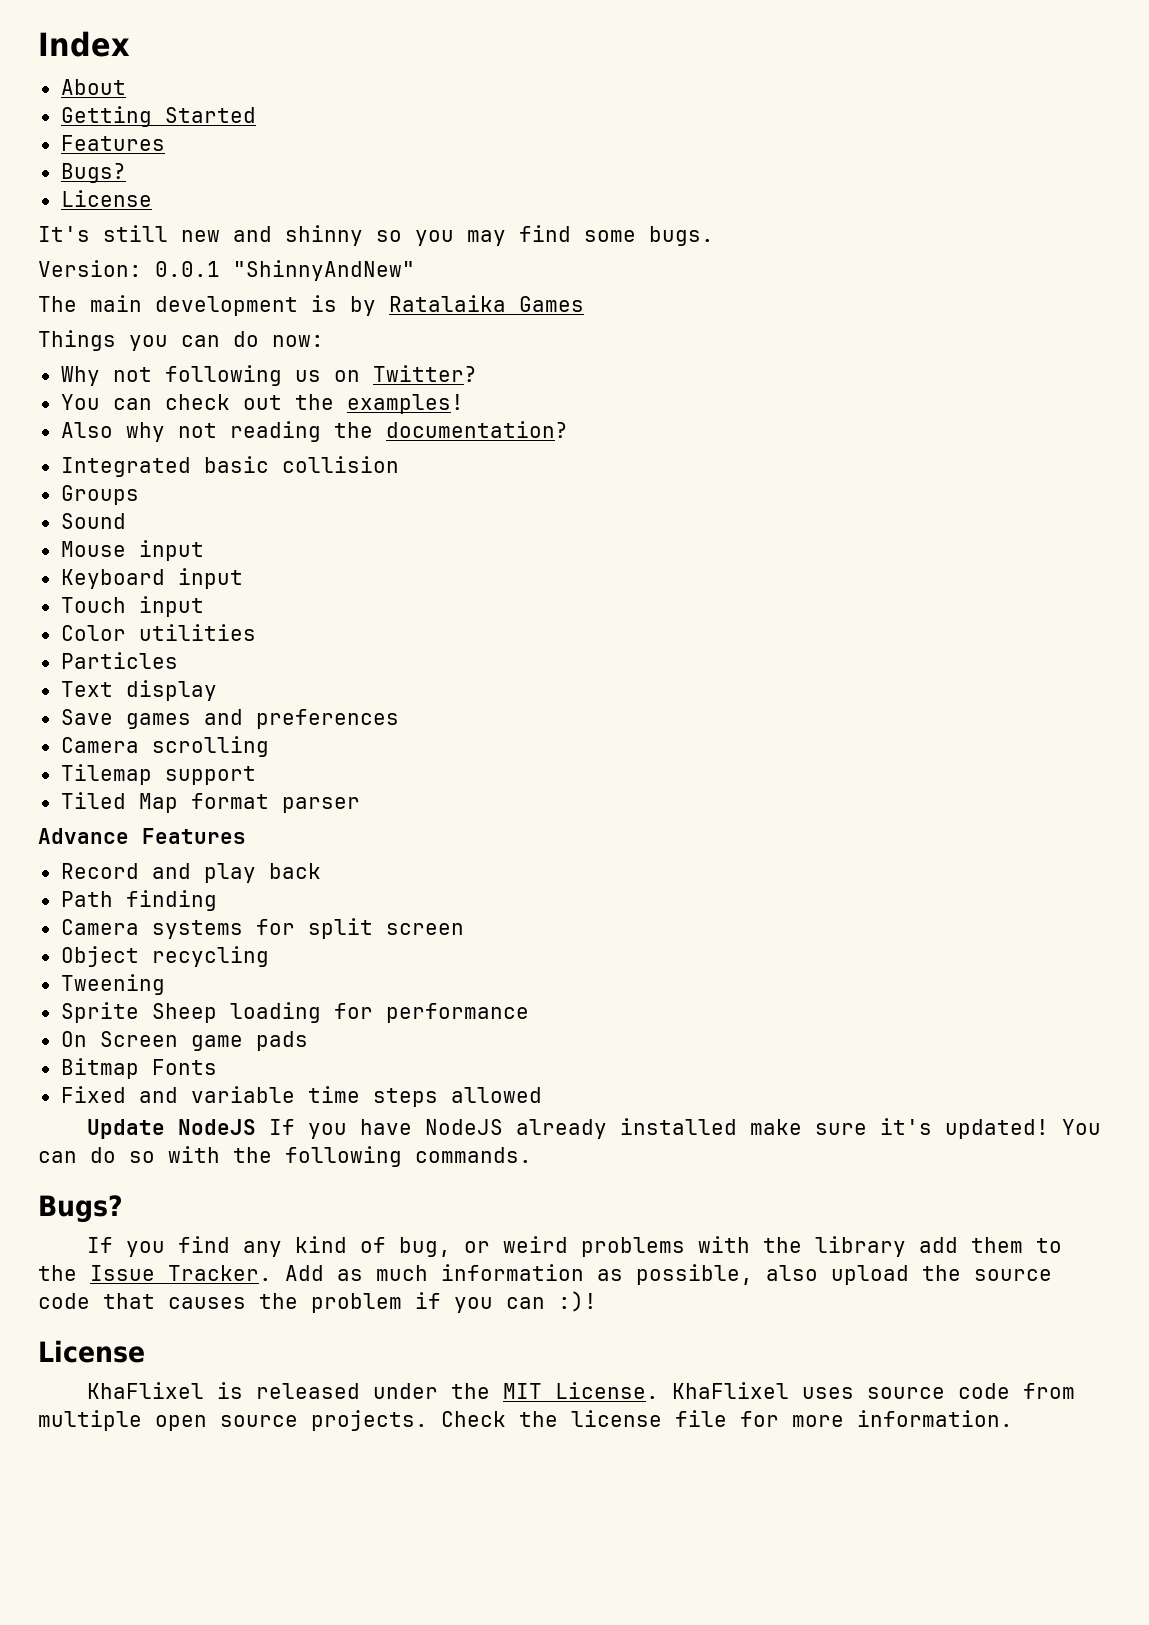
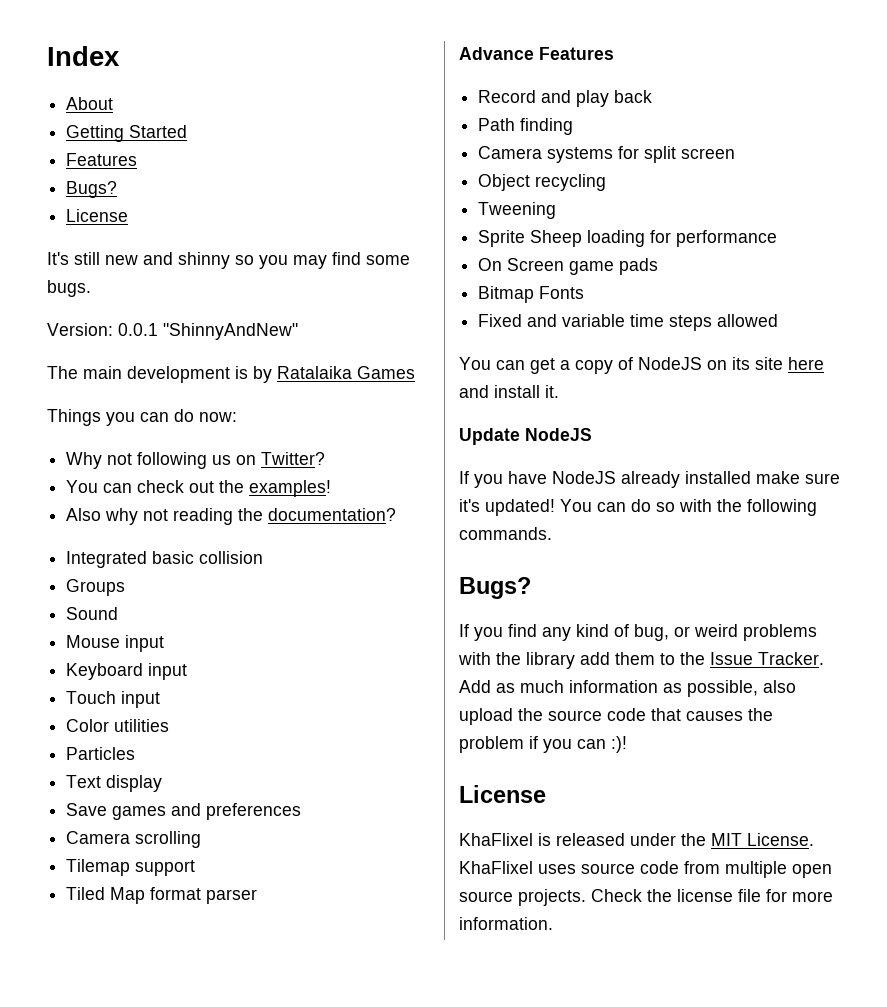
+ You can get a copy of NodeJS on its site here and install it.
- Update NodeJS If you have NodeJS already installed make sure it's updated!
+ Update NodeJS
+ If you have NodeJS already installed make sure it's updated!

